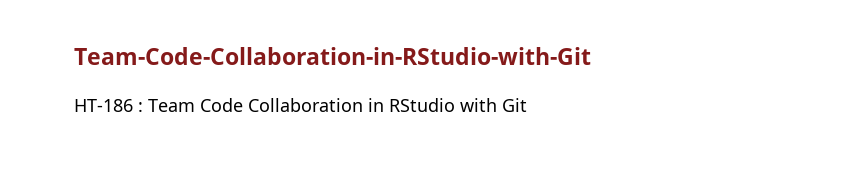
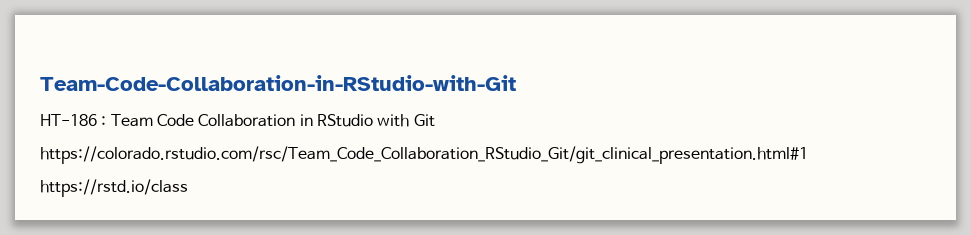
+ https://colorado.rstudio.com/rsc/Team_Code_Collaboration_RStudio_Git/git_clinical_presentation.html#1
+ https://rstd.io/class

